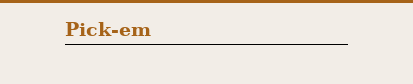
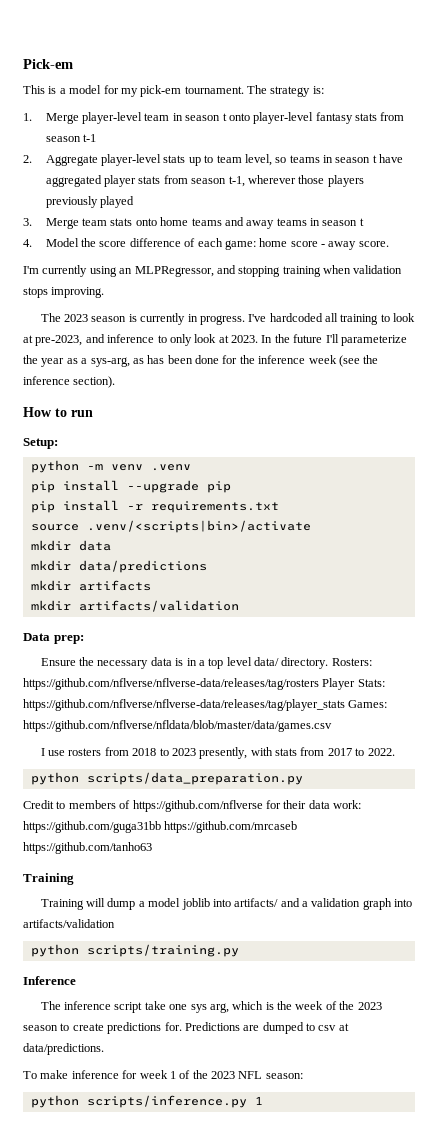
+ This is a model for my pick-em tournament. The strategy is:
+ 1. Merge player-level team in season t onto player-level fantasy stats from season t-1
+ 2. Aggregate player-level stats up to team level, so teams in season t have aggregated player stats from season t-1, wherever those players previously played
+ 3. Merge team stats onto home teams and away teams in season t
+ 4. Model the score difference of each game: home score - away score.
+ I'm currently using an MLPRegressor, and stopping training when validation stops improving.
+ The 2023 season is currently in progress. I've hardcoded all training to look at pre-2023, and inference to only look at 2023. In the future I'll parameterize the year as a sys-arg, as has been done for the inference week (see the inference section).
+ How to run
+ Setup:
+ python -m venv .venv
+ pip install --upgrade pip
+ pip install -r requirements.txt
+ source .venv/<scripts|bin>/activate
+ mkdir data
+ mkdir data/predictions
+ mkdir artifacts
+ mkdir artifacts/validation
+ Data prep:
+ Ensure the necessary data is in a top level data/ directory. Rosters: https://github.com/nflverse/nflverse-data/releases/tag/rosters Player Stats: https://github.com/nflverse/nflverse-data/releases/tag/player_stats Games: https://github.com/nflverse/nfldata/blob/master/data/games.csv
+ I use rosters from 2018 to 2023 presently, with stats from 2017 to 2022.
+ python scripts/data_preparation.py
+ Credit to members of https://github.com/nflverse for their data work: https://github.com/guga31bb https://github.com/mrcaseb https://github.com/tanho63
+ Training
+ Training will dump a model joblib into artifacts/ and a validation graph into artifacts/validation
+ python scripts/training.py
+ Inference
+ The inference script take one sys arg, which is the week of the 2023 season to create predictions for. Predictions are dumped to csv at data/predictions.
+ To make inference for week 1 of the 2023 NFL season:
+ python scripts/inference.py 1

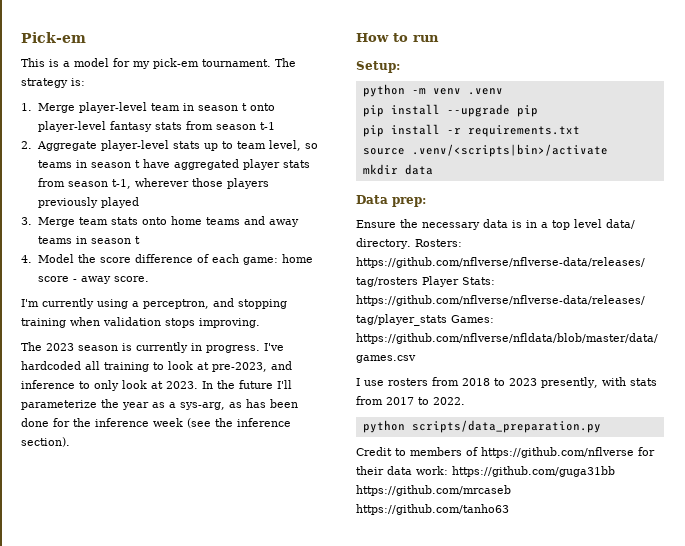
- I'm currently using an MLPRegressor, and stopping training when validation stops improving.
+ I'm currently using a perceptron, and stopping training when validation stops improving.
- mkdir data/predictions
- mkdir artifacts
- mkdir artifacts/validation
  Credit to members of https://github.com/nflverse for their data work: https://github.com/guga31bb https://github.com/mrcaseb https://github.com/tanho63
- Training
- Training will dump a model joblib into artifacts/ and a validation graph into artifacts/validation
- python scripts/training.py
- Inference
- The inference script take one sys arg, which is the week of the 2023 season to create predictions for. Predictions are dumped to csv at data/predictions.
- To make inference for week 1 of the 2023 NFL season:
- python scripts/inference.py 1

